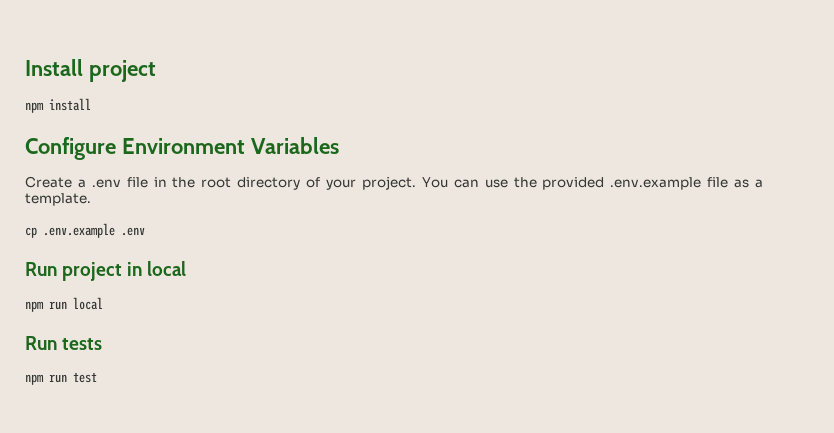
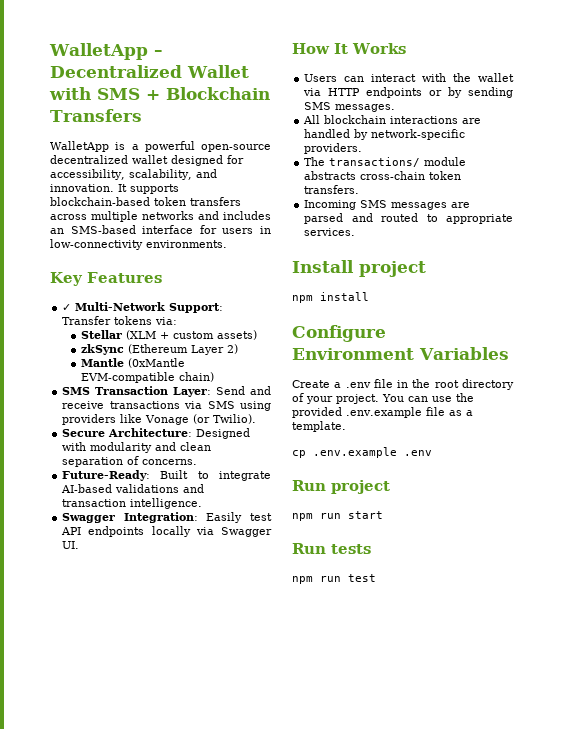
+ WalletApp – Decentralized Wallet with SMS + Blockchain Transfers
+ WalletApp is a powerful open-source decentralized wallet designed for accessibility, scalability, and innovation. It supports blockchain-based token transfers across multiple networks and includes an SMS-based interface for users in low-connectivity environments.
+ Key Features
+ ✓ Multi-Network Support: Transfer tokens via:
+ Stellar (XLM + custom assets)
+ zkSync (Ethereum Layer 2)
+ Mantle (0xMantle EVM-compatible chain)
+ SMS Transaction Layer: Send and receive transactions via SMS using providers like Vonage (or Twilio).
+ Secure Architecture: Designed with modularity and clean separation of concerns.
+ Future-Ready: Built to integrate AI-based validations and transaction intelligence.
+ Swagger Integration: Easily test API endpoints locally via Swagger UI.
+ How It Works
+ Users can interact with the wallet via HTTP endpoints or by sending SMS messages.
+ All blockchain interactions are handled by network-specific providers.
+ The transactions/ module abstracts cross-chain token transfers.
+ Incoming SMS messages are parsed and routed to appropriate services.
- Run project in local
- npm run local
+ Run project
+ npm run start

